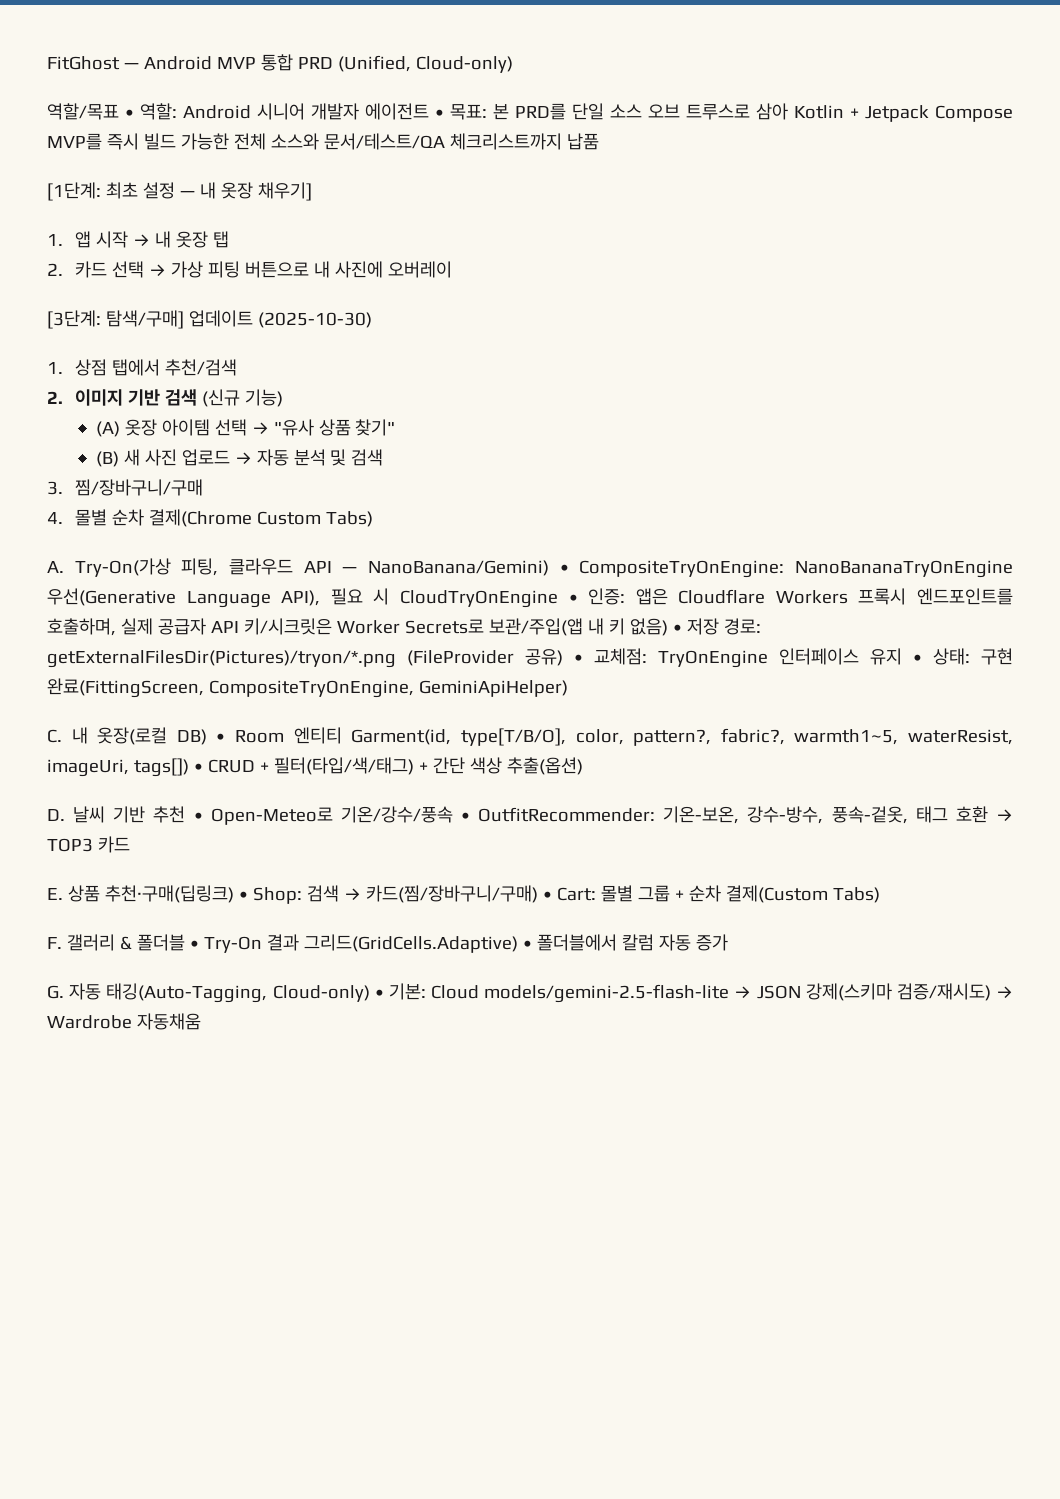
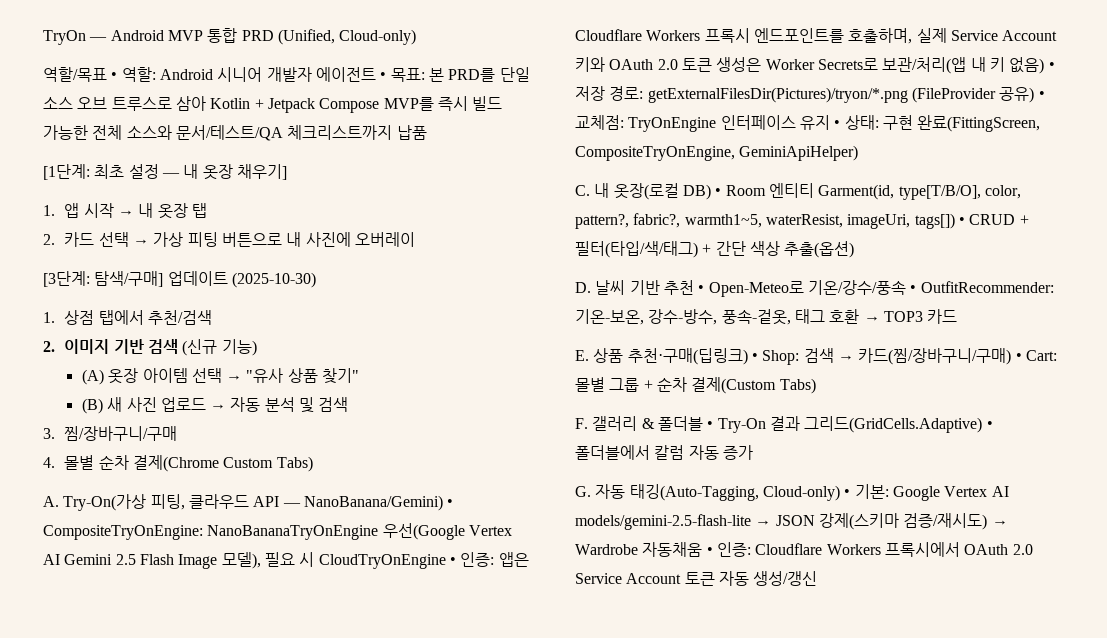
- FitGhost — Android MVP 통합 PRD (Unified, Cloud-only)
+ TryOn — Android MVP 통합 PRD (Unified, Cloud-only)
- A. Try-On(가상 피팅, 클라우드 API — NanoBanana/Gemini) • CompositeTryOnEngine: NanoBananaTryOnEngine 우선(Generative Language API), 필요 시 CloudTryOnEngine • 인증: 앱은 Cloudflare Workers 프록시 엔드포인트를 호출하며, 실제 공급자 API 키/시크릿은 Worker Secrets로 보관/주입(앱 내 키 없음) • 저장 경로: getExternalFilesDir(Pictures)/tryon/*.png (FileProvider 공유) • 교체점: TryOnEngine 인터페이스 유지 • 상태: 구현 완료(FittingScreen, CompositeTryOnEngine, GeminiApiHelper)
+ A. Try-On(가상 피팅, 클라우드 API — NanoBanana/Gemini) • CompositeTryOnEngine: NanoBananaTryOnEngine 우선(Google Vertex AI Gemini 2.5 Flash Image 모델), 필요 시 CloudTryOnEngine • 인증: 앱은 Cloudflare Workers 프록시 엔드포인트를 호출하며, 실제 Service Account 키와 OAuth 2.0 토큰 생성은 Worker Secrets로 보관/처리(앱 내 키 없음) • 저장 경로: getExternalFilesDir(Pictures)/tryon/*.png (FileProvider 공유) • 교체점: TryOnEngine 인터페이스 유지 • 상태: 구현 완료(FittingScreen, CompositeTryOnEngine, GeminiApiHelper)
- G. 자동 태깅(Auto-Tagging, Cloud-only) • 기본: Cloud models/gemini-2.5-flash-lite → JSON 강제(스키마 검증/재시도) → Wardrobe 자동채움
+ G. 자동 태깅(Auto-Tagging, Cloud-only) • 기본: Google Vertex AI models/gemini-2.5-flash-lite → JSON 강제(스키마 검증/재시도) → Wardrobe 자동채움 • 인증: Cloudflare Workers 프록시에서 OAuth 2.0 Service Account 토큰 자동 생성/갱신

